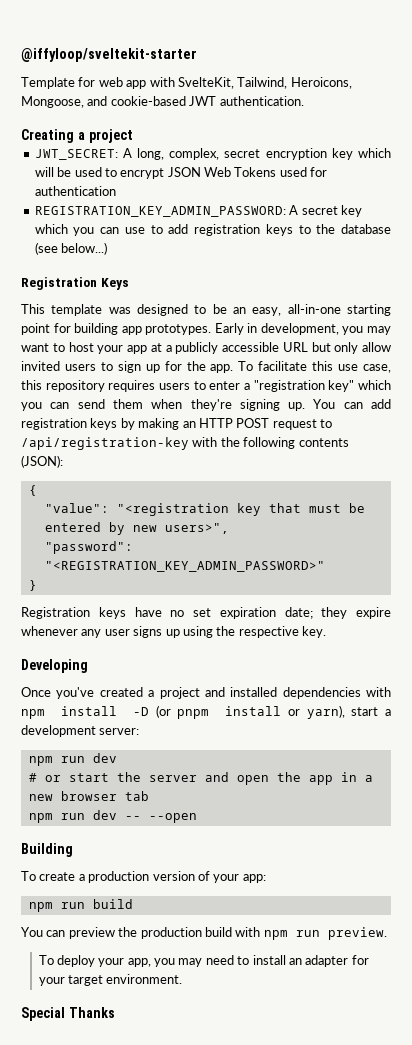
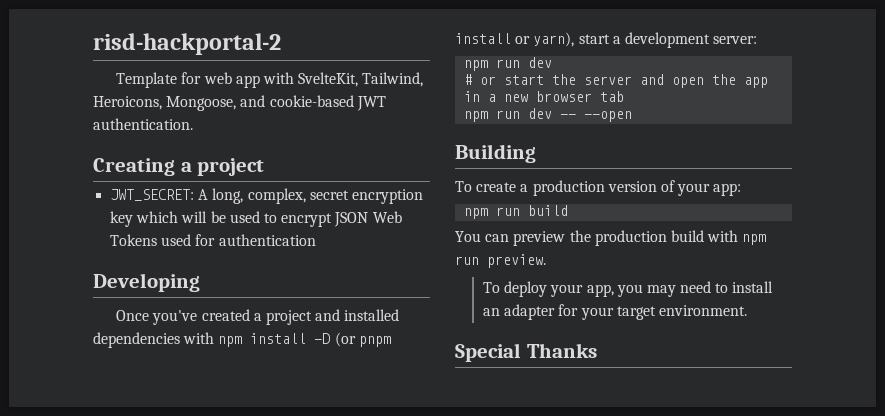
- @iffyloop/sveltekit-starter
+ risd-hackportal-2
- REGISTRATION_KEY_ADMIN_PASSWORD: A secret key which you can use to add registration keys to the database (see below...)
- Registration Keys
- This template was designed to be an easy, all-in-one starting point for building app prototypes. Early in development, you may want to host your app at a publicly accessible URL but only allow invited users to sign up for the app. To facilitate this use case, this repository requires users to enter a "registration key" which you can send them when they're signing up. You can add registration keys by making an HTTP POST request to /api/registration-key with the following contents (JSON):
- {
- "value": "<registration key that must be entered by new users>",
- "password": "<REGISTRATION_KEY_ADMIN_PASSWORD>"
- }
- Registration keys have no set expiration date; they expire whenever any user signs up using the respective key.

